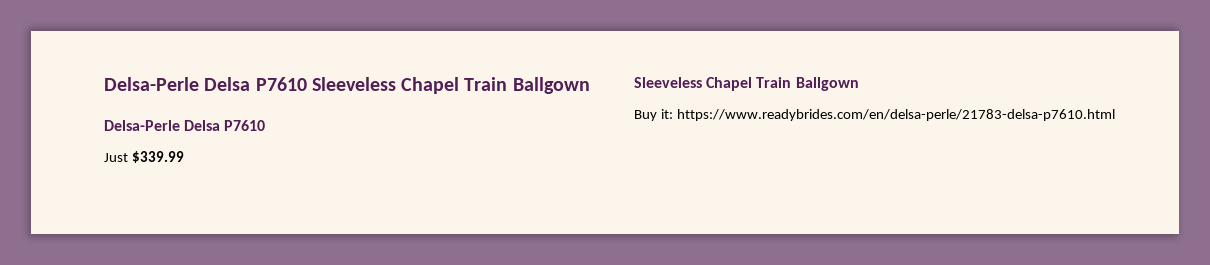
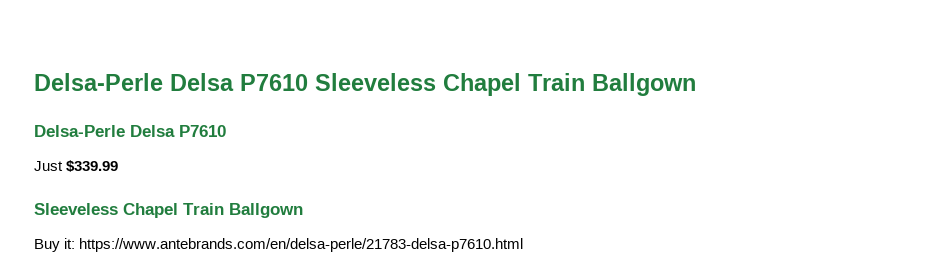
- Buy it: https://www.readybrides.com/en/delsa-perle/21783-delsa-p7610.html
+ Buy it: https://www.antebrands.com/en/delsa-perle/21783-delsa-p7610.html

